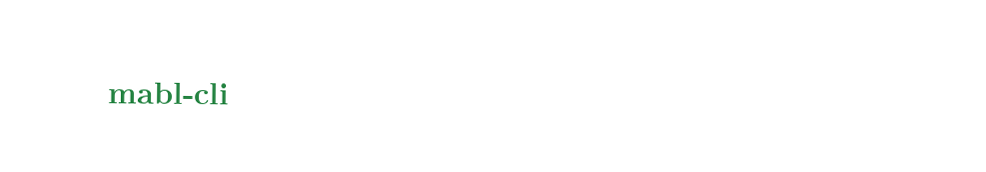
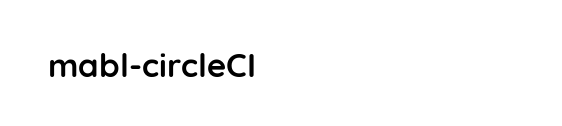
- mabl-cli
+ mabl-circleCI

